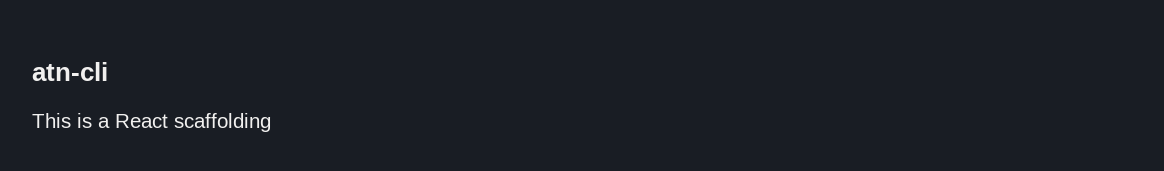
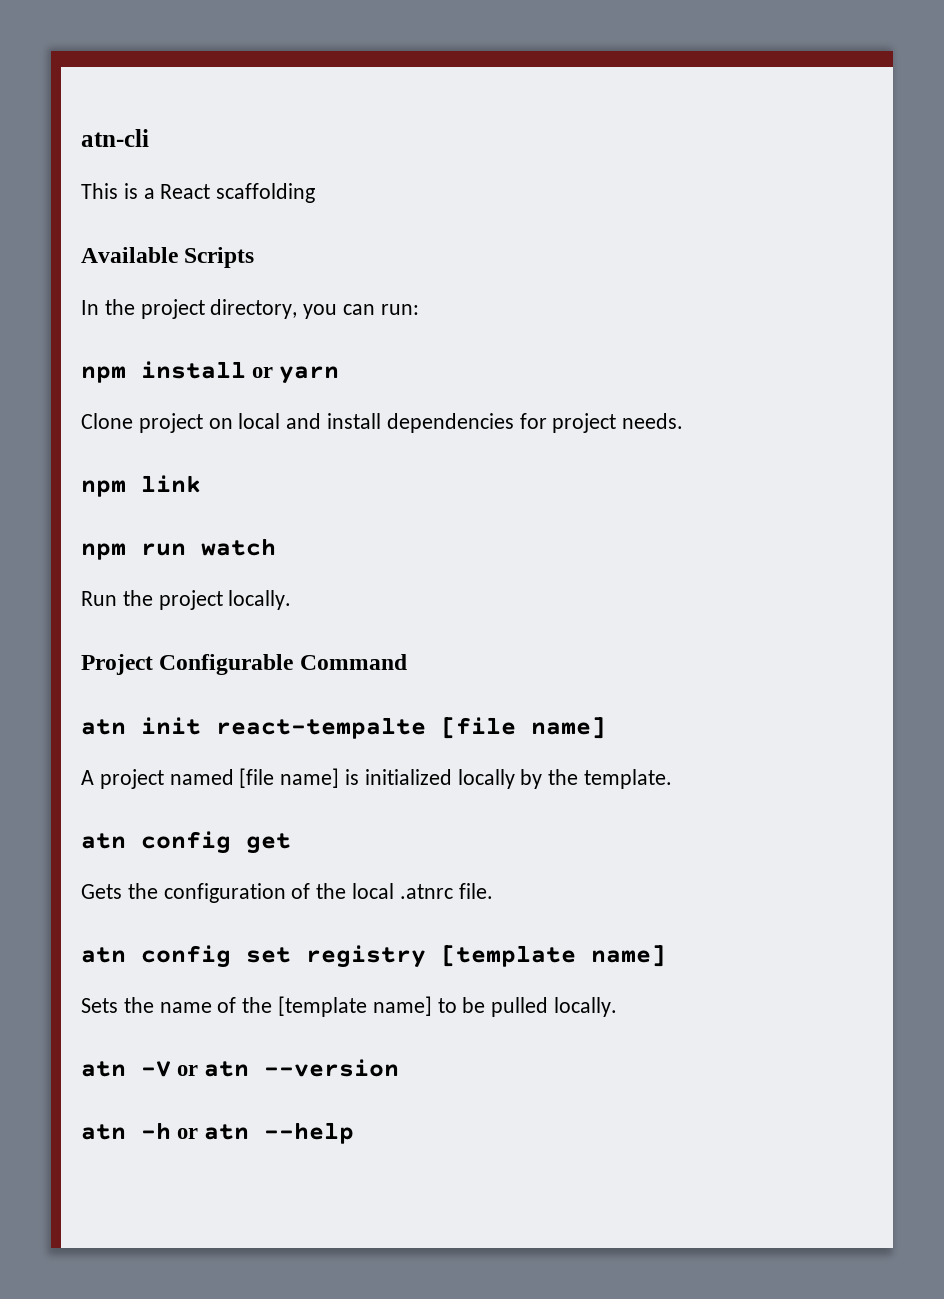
+ Available Scripts
+ In the project directory, you can run:
+ npm install or yarn
+ Clone project on local and install dependencies for project needs.
+ npm link
+ npm run watch
+ Run the project locally.
+ Project Configurable Command
+ atn init react-tempalte [file name]
+ A project named [file name] is initialized locally by the template.
+ atn config get
+ Gets the configuration of the local .atnrc file.
+ atn config set registry [template name]
+ Sets the name of the [template name] to be pulled locally.
+ atn -V or atn --version
+ atn -h or atn --help

